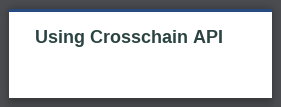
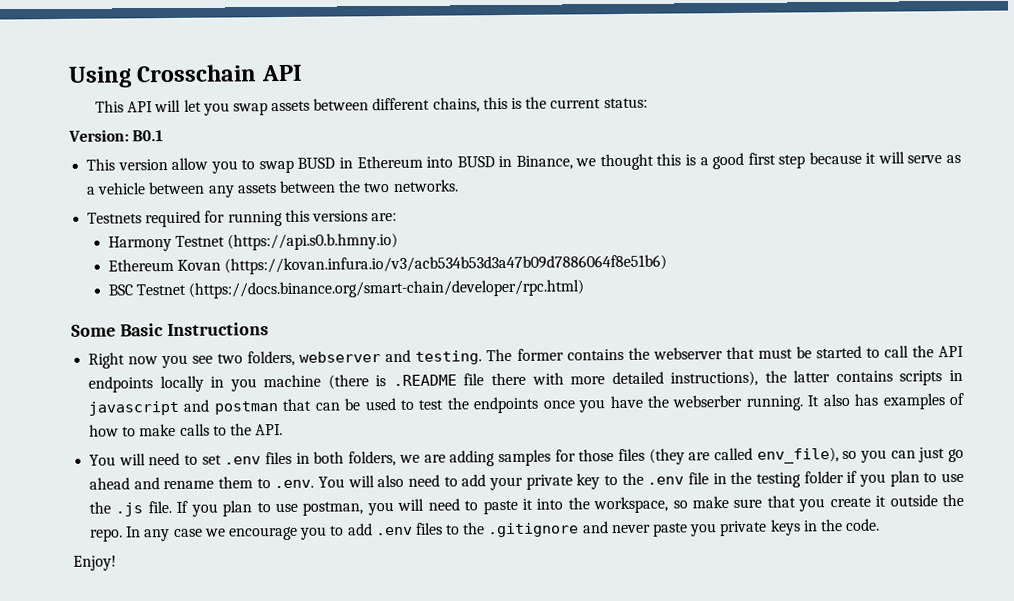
+ This API will let you swap assets between different chains, this is the current status:
+ Version: B0.1
+ This version allow you to swap BUSD in Ethereum into BUSD in Binance, we thought this is a good first step because it will serve as a vehicle between any assets between the two networks.
+ Testnets required for running this versions are:
+ Harmony Testnet (https://api.s0.b.hmny.io)
+ Ethereum Kovan (https://kovan.infura.io/v3/acb534b53d3a47b09d7886064f8e51b6)
+ BSC Testnet (https://docs.binance.org/smart-chain/developer/rpc.html)
+ Some Basic Instructions
+ Right now you see two folders, webserver and testing. The former contains the webserver that must be started to call the API endpoints locally in you machine (there is .README file there with more detailed instructions), the latter contains scripts in javascript and postman that can be used to test the endpoints once you have the webserber running. It also has examples of how to make calls to the API.
+ You will need to set .env files in both folders, we are adding samples for those files (they are called env_file), so you can just go ahead and rename them to .env. You will also need to add your private key to the .env file in the testing folder if you plan to use the .js file. If you plan to use postman, you will need to paste it into the workspace, so make sure that you create it outside the repo. In any case we encourage you to add .env files to the .gitignore and never paste you private keys in the code.
+ Enjoy!

